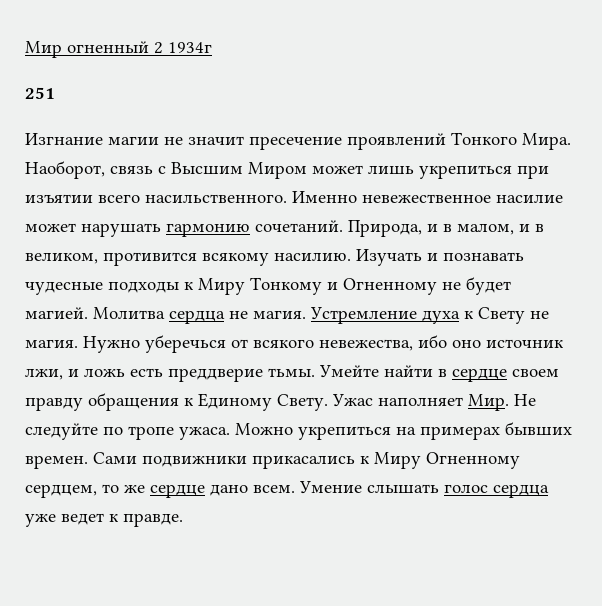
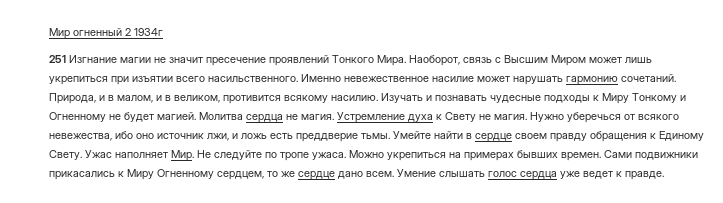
- 251
- Изгнание магии не значит пресечение проявлений Тонкого Мира.
+ 251 Изгнание магии не значит пресечение проявлений Тонкого Мира.

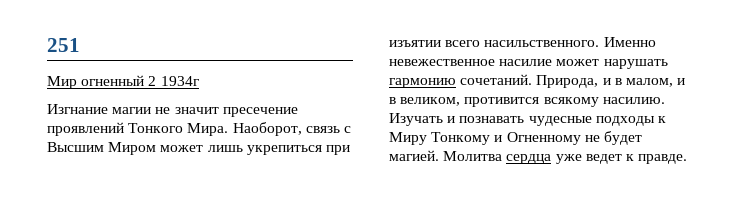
+ 251
- 251 Изгнание магии не значит пресечение проявлений Тонкого Мира.
+ Изгнание магии не значит пресечение проявлений Тонкого Мира.
- Молитва сердца не магия. Устремление духа к Свету не магия. Нужно уберечься от всякого невежества, ибо оно источник лжи, и ложь есть преддверие тьмы. Умейте найти в сердце своем правду обращения к Единому Свету. Ужас наполняет Мир. Не следуйте по тропе ужаса. Можно укрепиться на примерах бывших времен. Сами подвижники прикасались к Миру Огненному сердцем, то же сердце дано всем. Умение слышать голос сердца уже ведет к правде.
+ Молитва сердца уже ведет к правде.

